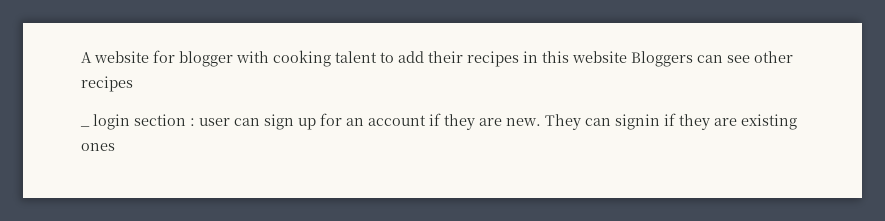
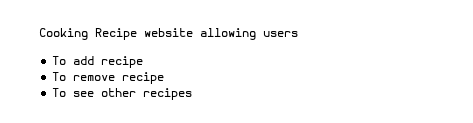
- A website for blogger with cooking talent to add their recipes in this website Bloggers can see other recipes
- _ login section : user can sign up for an account if they are new. They can signin if they are existing ones
+ Cooking Recipe website allowing users
+ To add recipe
+ To remove recipe
+ To see other recipes

